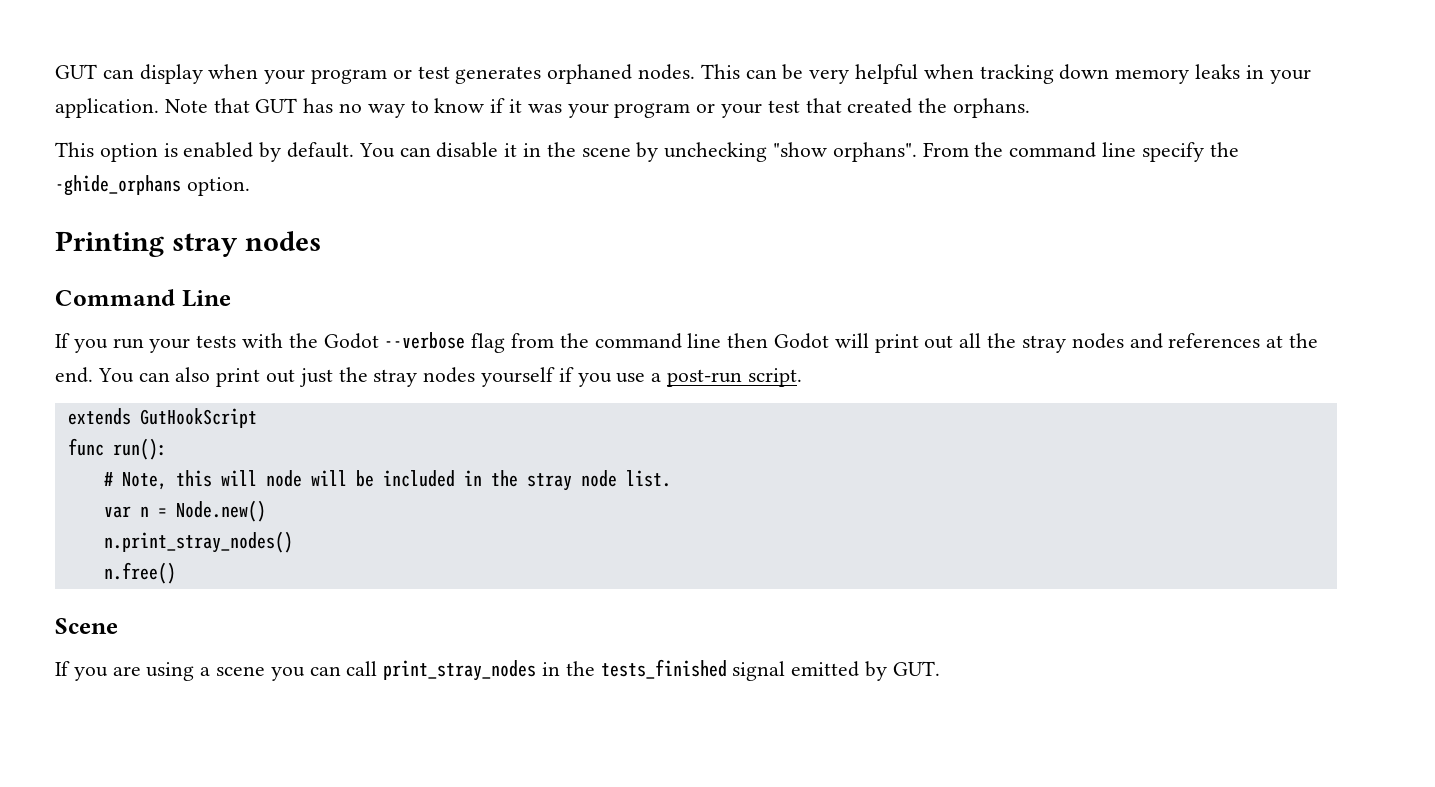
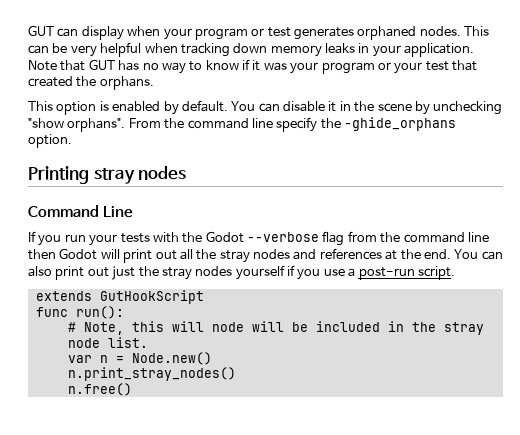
- Scene
- If you are using a scene you can call print_stray_nodes in the tests_finished signal emitted by GUT.

